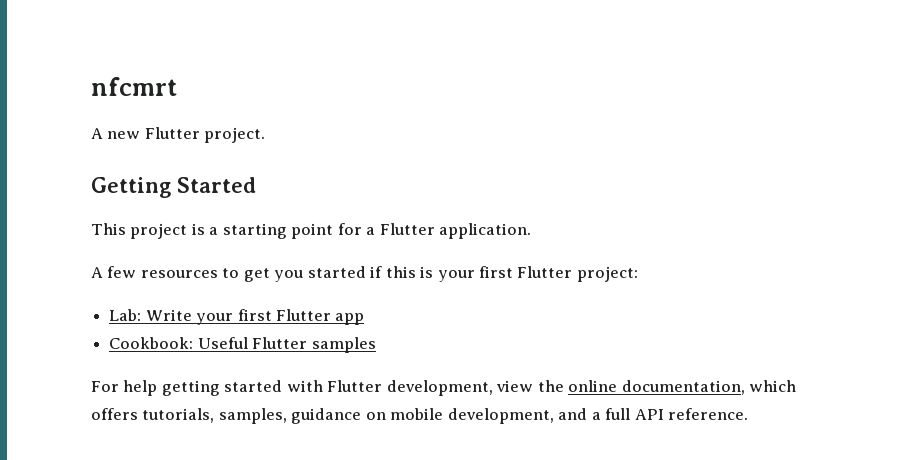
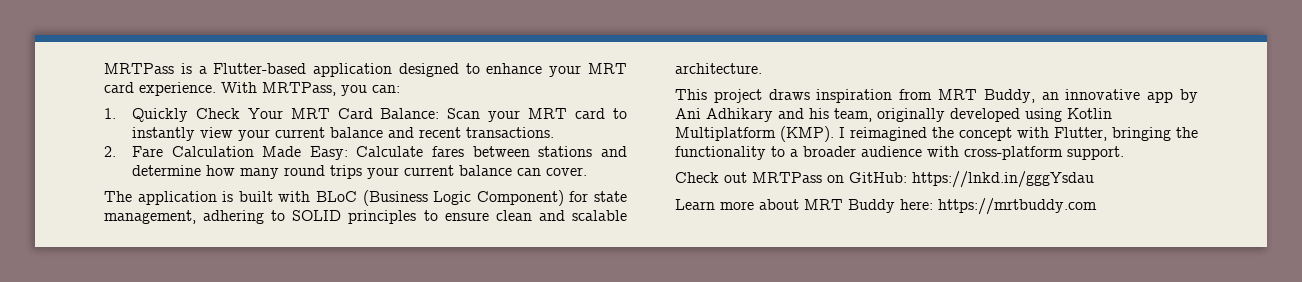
- nfcmrt
- A new Flutter project.
- Getting Started
- This project is a starting point for a Flutter application.
- A few resources to get you started if this is your first Flutter project:
- Lab: Write your first Flutter app
- Cookbook: Useful Flutter samples
- For help getting started with Flutter development, view the online documentation, which offers tutorials, samples, guidance on mobile development, and a full API reference.
+ MRTPass is a Flutter-based application designed to enhance your MRT card experience. With MRTPass, you can:
+ 1. Quickly Check Your MRT Card Balance: Scan your MRT card to instantly view your current balance and recent transactions.
+ 2. Fare Calculation Made Easy: Calculate fares between stations and determine how many round trips your current balance can cover.
+ The application is built with BLoC (Business Logic Component) for state management, adhering to SOLID principles to ensure clean and scalable architecture.
+ This project draws inspiration from MRT Buddy, an innovative app by Ani Adhikary and his team, originally developed using Kotlin Multiplatform (KMP). I reimagined the concept with Flutter, bringing the functionality to a broader audience with cross-platform support.
+ Check out MRTPass on GitHub: https://lnkd.in/gggYsdau
+ Learn more about MRT Buddy here: https://mrtbuddy.com

